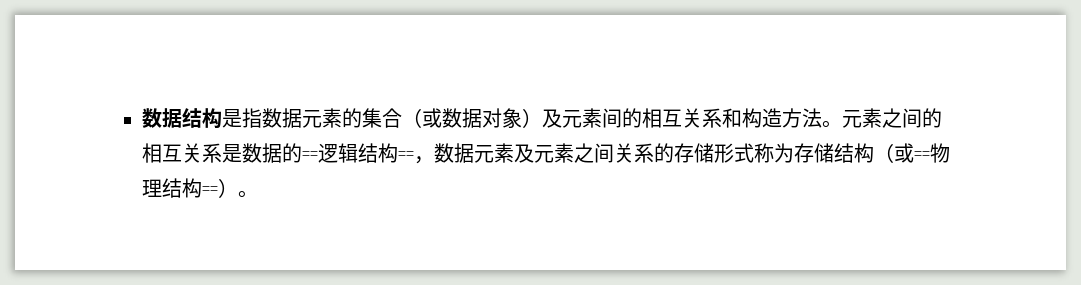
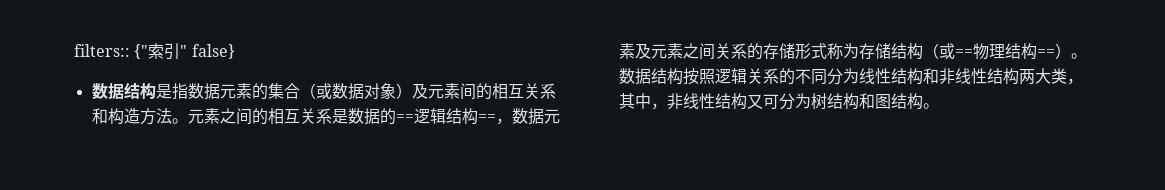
+ filters:: {"索引" false}
+ 数据结构按照逻辑关系的不同分为线性结构和非线性结构两大类，其中，非线性结构又可分为树结构和图结构。

